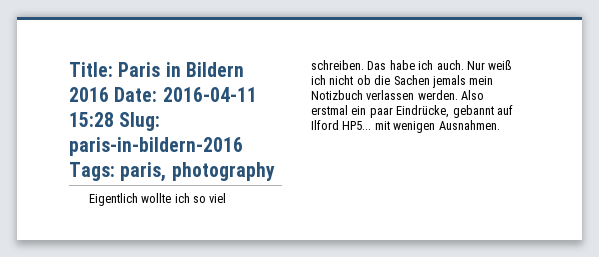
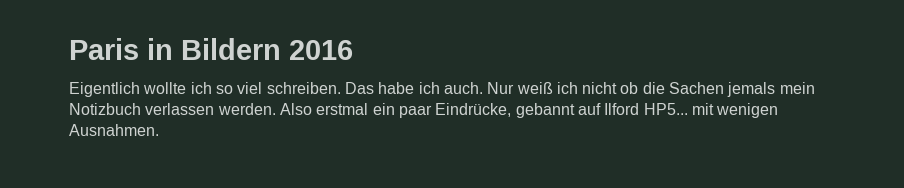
- Title: Paris in Bildern 2016 Date: 2016-04-11 15:28 Slug: paris-in-bildern-2016 Tags: paris, photography
+ Paris in Bildern 2016

